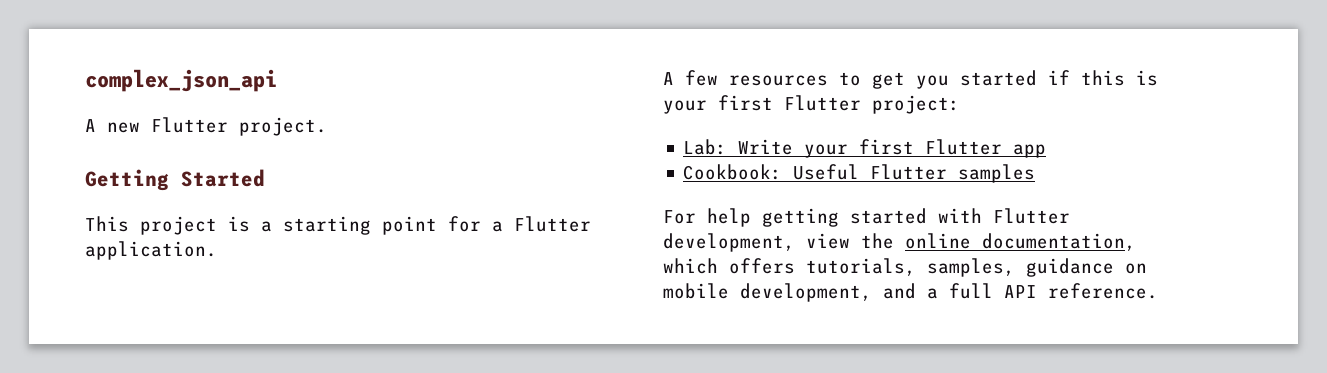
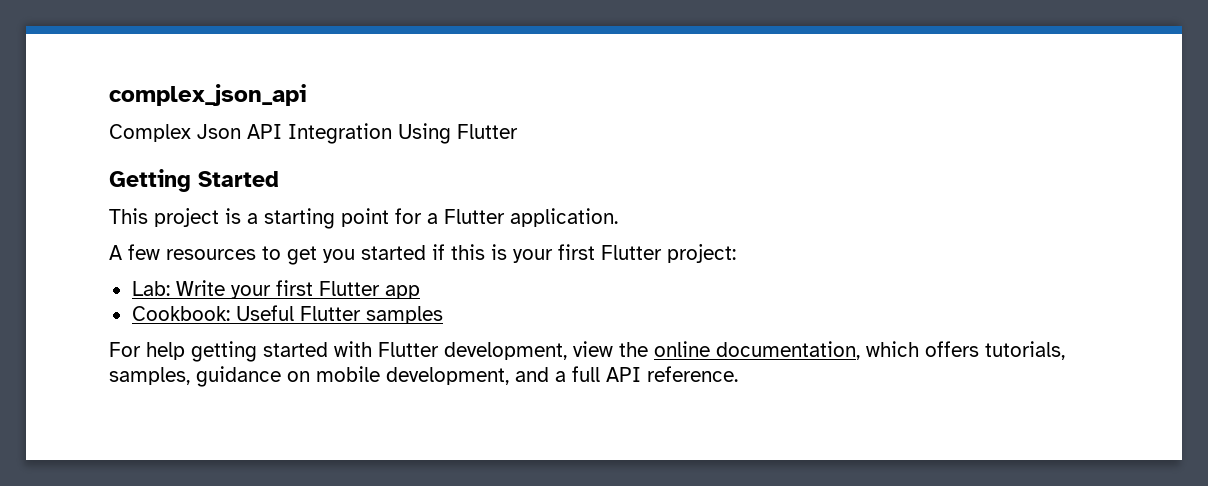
- A new Flutter project.
+ Complex Json API Integration Using Flutter

